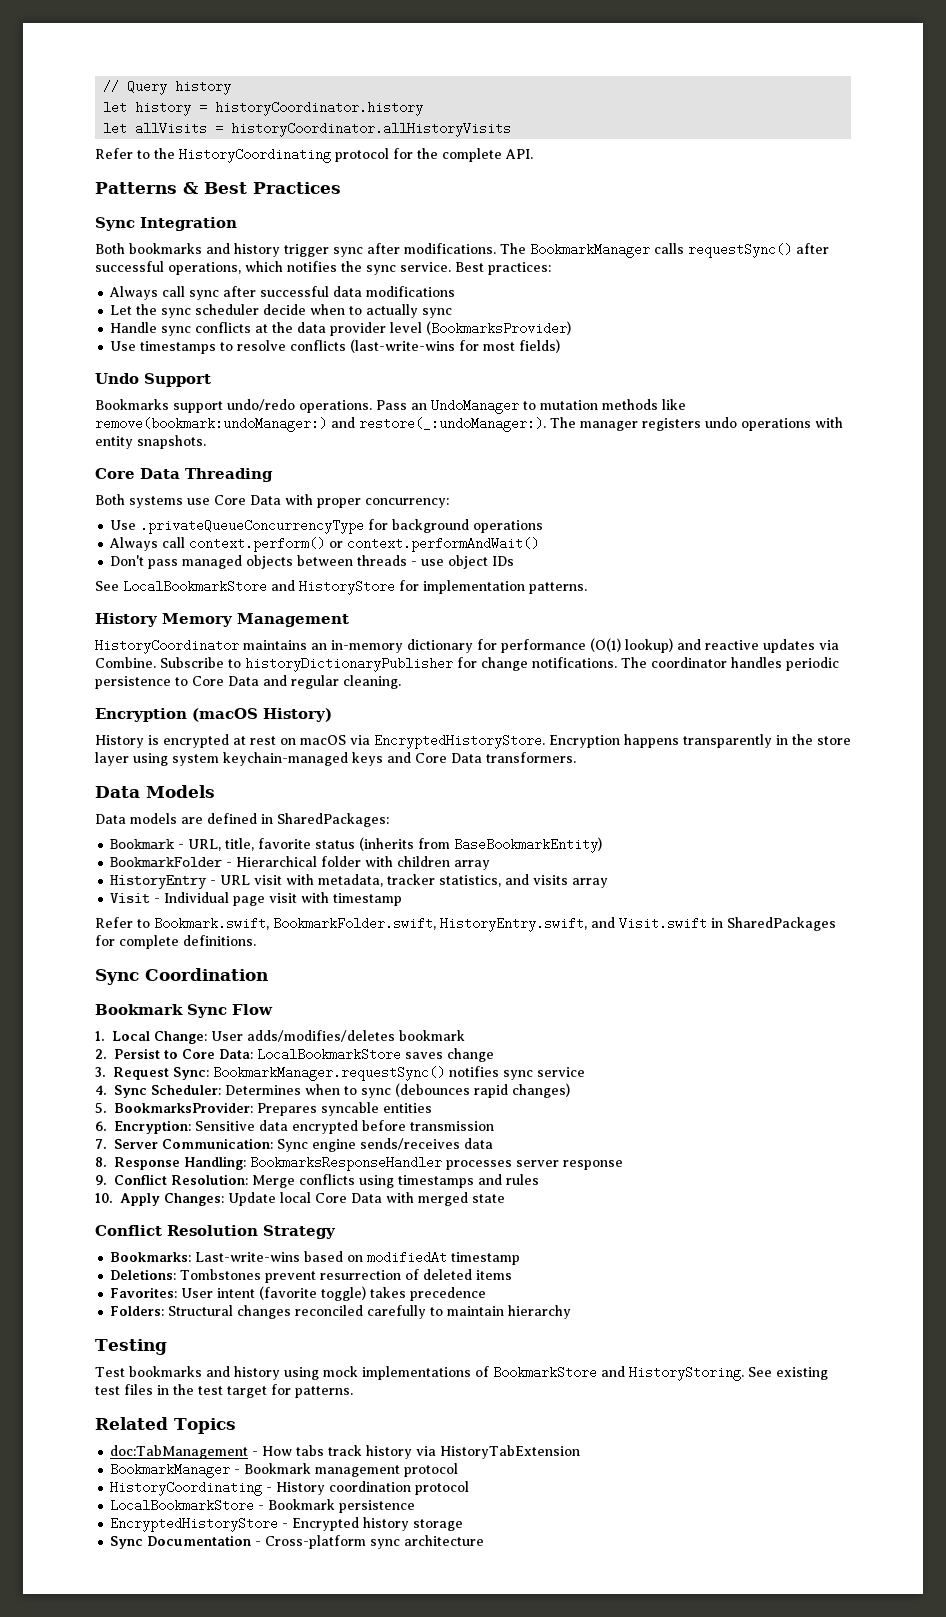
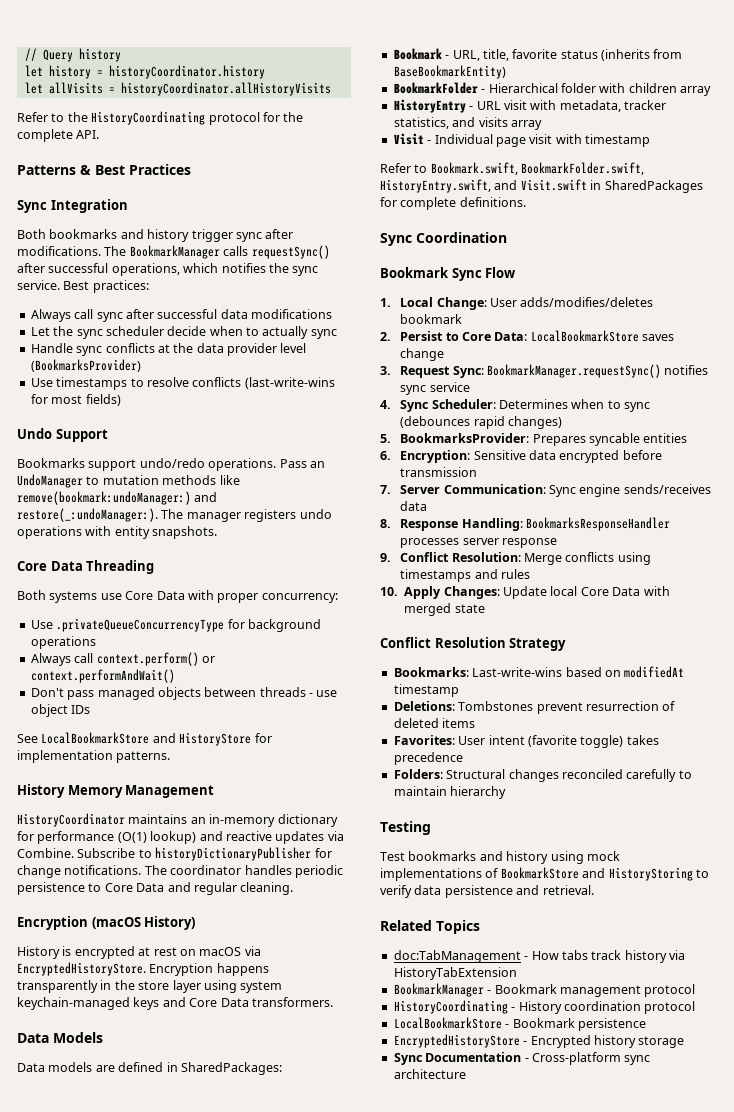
- Test bookmarks and history using mock implementations of BookmarkStore and HistoryStoring. See existing test files in the test target for patterns.
+ Test bookmarks and history using mock implementations of BookmarkStore and HistoryStoring to verify data persistence and retrieval.

